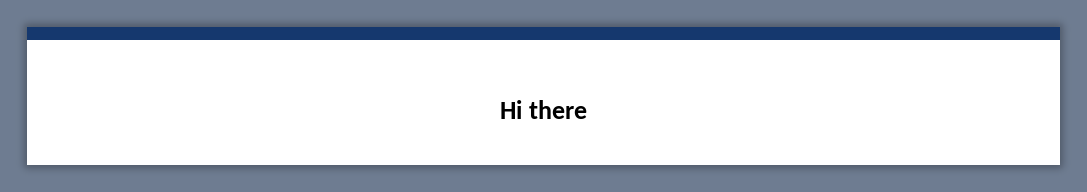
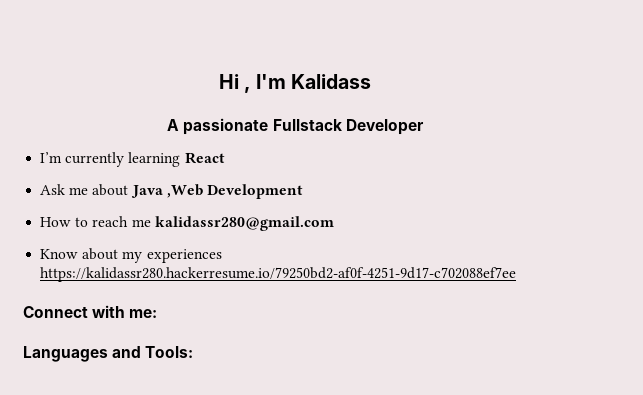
- Hi there
+ Hi , I'm Kalidass
+ A passionate Fullstack Developer
+ I’m currently learning React
+ Ask me about Java ,Web Development
+ How to reach me kalidassr280@gmail.com
+ Know about my experiences https://kalidassr280.hackerresume.io/79250bd2-af0f-4251-9d17-c702088ef7ee
+ Connect with me:
+ Languages and Tools:

